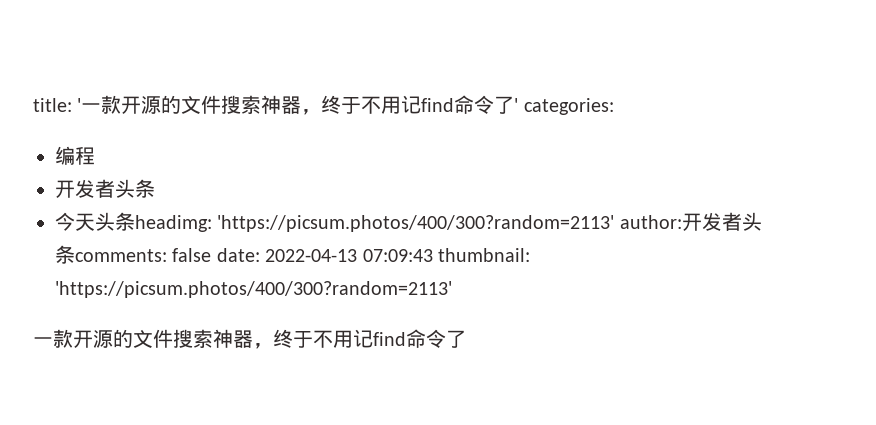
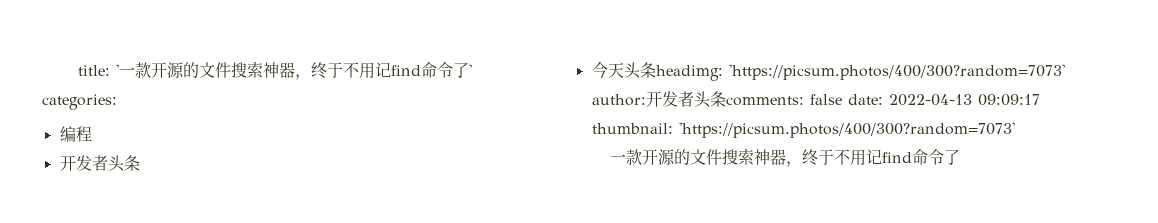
- 今天头条headimg: 'https://picsum.photos/400/300?random=2113' author:开发者头条comments: false date: 2022-04-13 07:09:43 thumbnail: 'https://picsum.photos/400/300?random=2113'
+ 今天头条headimg: 'https://picsum.photos/400/300?random=7073' author:开发者头条comments: false date: 2022-04-13 09:09:17 thumbnail: 'https://picsum.photos/400/300?random=7073'

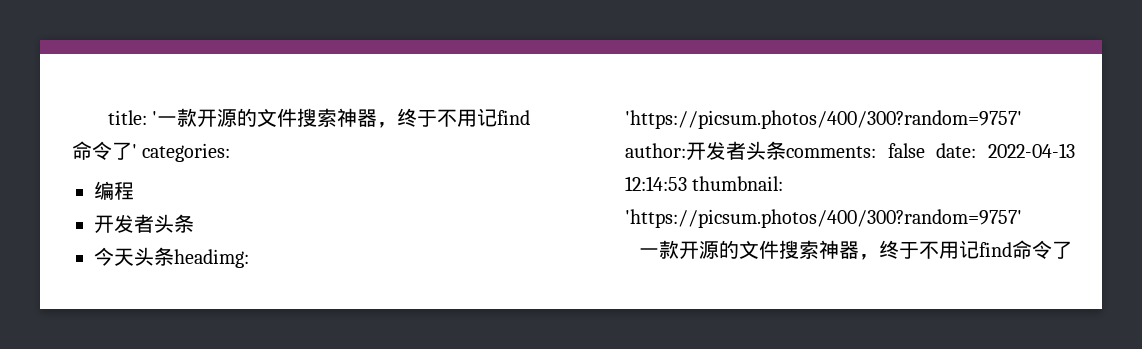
- 今天头条headimg: 'https://picsum.photos/400/300?random=7073' author:开发者头条comments: false date: 2022-04-13 09:09:17 thumbnail: 'https://picsum.photos/400/300?random=7073'
+ 今天头条headimg: 'https://picsum.photos/400/300?random=9757' author:开发者头条comments: false date: 2022-04-13 12:14:53 thumbnail: 'https://picsum.photos/400/300?random=9757'

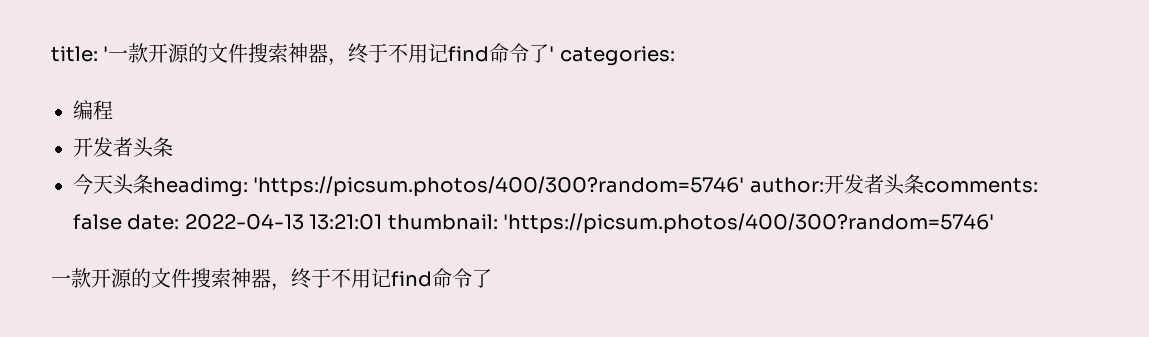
- 今天头条headimg: 'https://picsum.photos/400/300?random=9757' author:开发者头条comments: false date: 2022-04-13 12:14:53 thumbnail: 'https://picsum.photos/400/300?random=9757'
+ 今天头条headimg: 'https://picsum.photos/400/300?random=5746' author:开发者头条comments: false date: 2022-04-13 13:21:01 thumbnail: 'https://picsum.photos/400/300?random=5746'

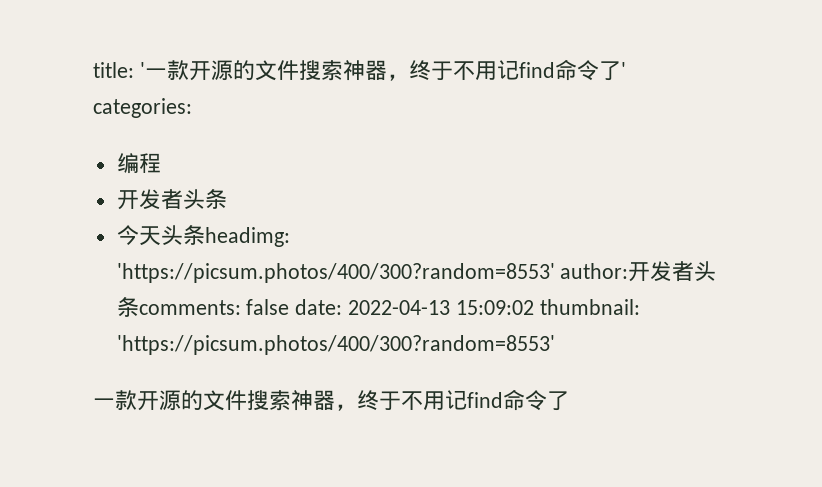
- 今天头条headimg: 'https://picsum.photos/400/300?random=5746' author:开发者头条comments: false date: 2022-04-13 13:21:01 thumbnail: 'https://picsum.photos/400/300?random=5746'
+ 今天头条headimg: 'https://picsum.photos/400/300?random=8553' author:开发者头条comments: false date: 2022-04-13 15:09:02 thumbnail: 'https://picsum.photos/400/300?random=8553'

